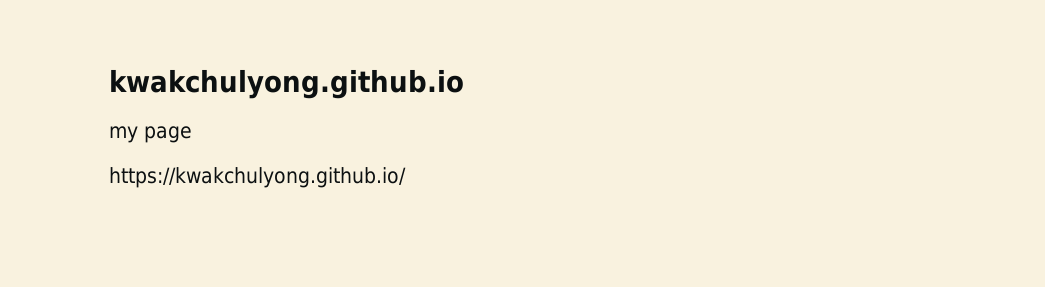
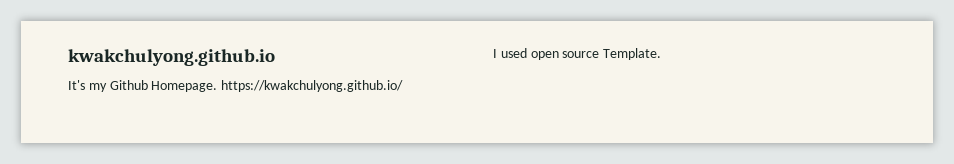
- my page
- https://kwakchulyong.github.io/
+ It's my Github Homepage. https://kwakchulyong.github.io/
+ I used open source Template.

